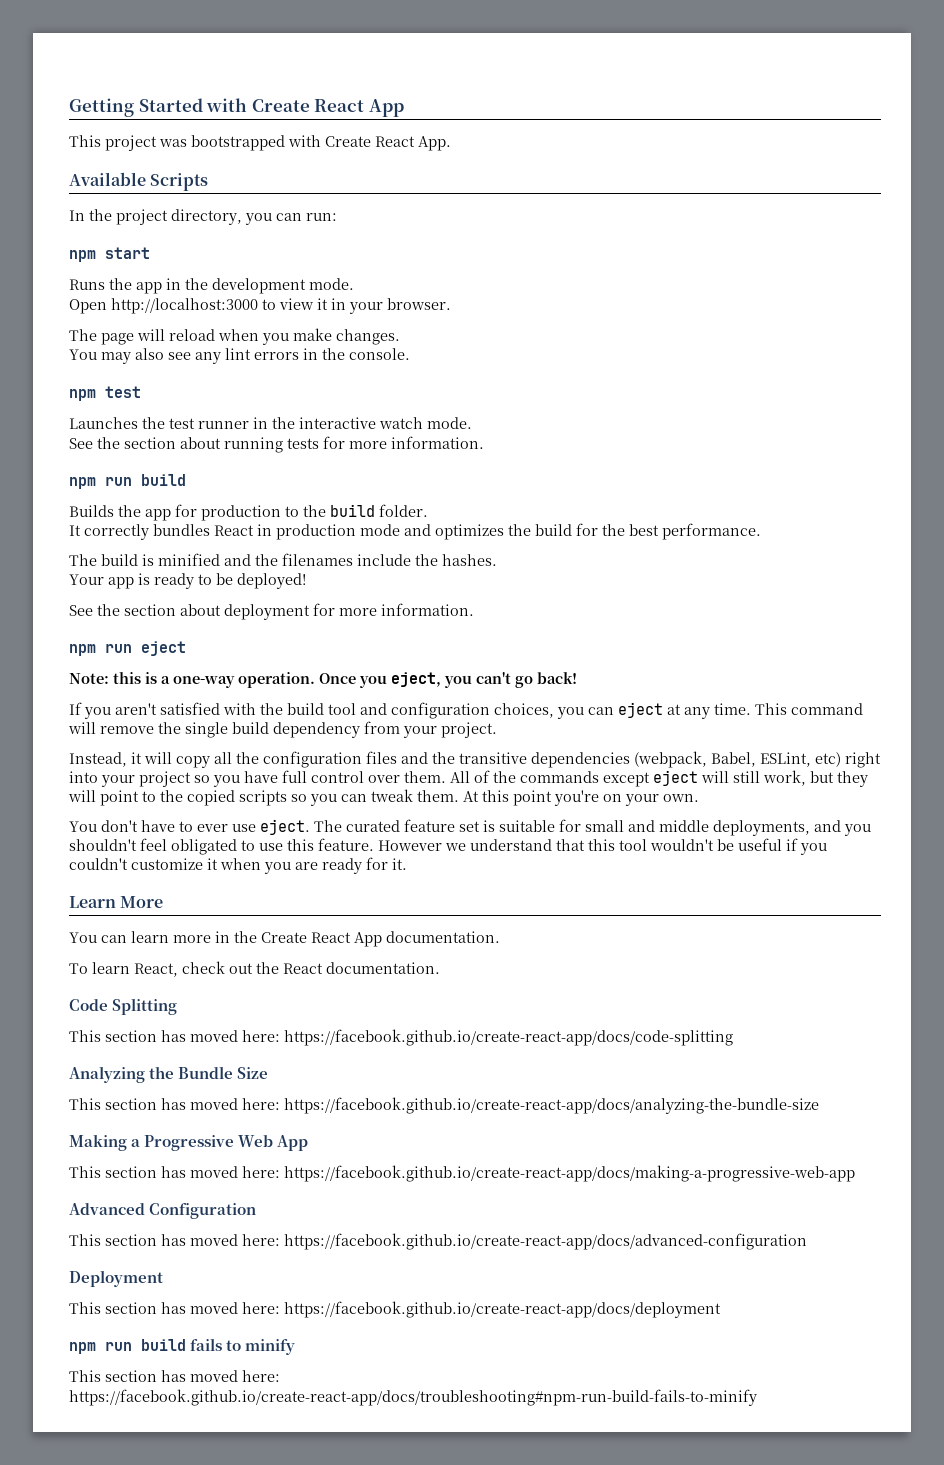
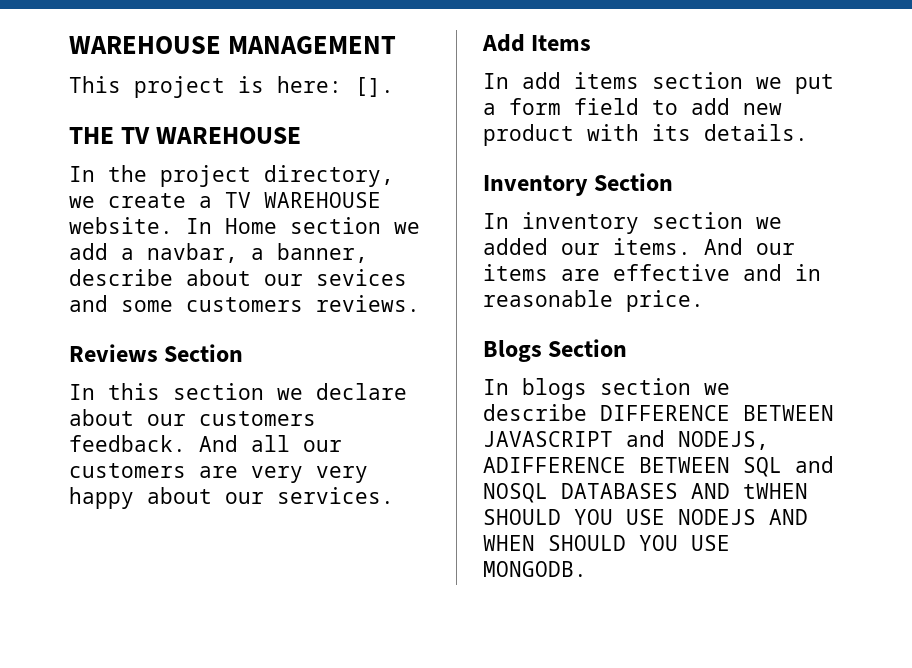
- Getting Started with Create React App
- This project was bootstrapped with Create React App.
- Available Scripts
- In the project directory, you can run:
- npm start
- Runs the app in the development mode.
- Open http://localhost:3000 to view it in your browser.
- The page will reload when you make changes.
- You may also see any lint errors in the console.
- npm test
- Launches the test runner in the interactive watch mode.
- See the section about running tests for more information.
- npm run build
- Builds the app for production to the build folder.
- It correctly bundles React in production mode and optimizes the build for the best performance.
- The build is minified and the filenames include the hashes.
- Your app is ready to be deployed!
- See the section about deployment for more information.
- npm run eject
- Note: this is a one-way operation. Once you eject, you can't go back!
- If you aren't satisfied with the build tool and configuration choices, you can eject at any time. This command will remove the single build dependency from your project.
- Instead, it will copy all the configuration files and the transitive dependencies (webpack, Babel, ESLint, etc) right into your project so you have full control over them. All of the commands except eject will still work, but they will point to the copied scripts so you can tweak them. At this point you're on your own.
- You don't have to ever use eject. The curated feature set is suitable for small and middle deployments, and you shouldn't feel obligated to use this feature. However we understand that this tool wouldn't be useful if you couldn't customize it when you are ready for it.
- Learn More
- You can learn more in the Create React App documentation.
- To learn React, check out the React documentation.
- Code Splitting
- This section has moved here: https://facebook.github.io/create-react-app/docs/code-splitting
- Analyzing the Bundle Size
- This section has moved here: https://facebook.github.io/create-react-app/docs/analyzing-the-bundle-size
- Making a Progressive Web App
- This section has moved here: https://facebook.github.io/create-react-app/docs/making-a-progressive-web-app
- Advanced Configuration
- This section has moved here: https://facebook.github.io/create-react-app/docs/advanced-configuration
- Deployment
- This section has moved here: https://facebook.github.io/create-react-app/docs/deployment
- npm run build fails to minify
- This section has moved here: https://facebook.github.io/create-react-app/docs/troubleshooting#npm-run-build-fails-to-minify
+ WAREHOUSE MANAGEMENT
+ This project is here: [].
+ THE TV WAREHOUSE
+ In the project directory, we create a TV WAREHOUSE website. In Home section we add a navbar, a banner, describe about our sevices and some customers reviews.
+ Reviews Section
+ In this section we declare about our customers feedback. And all our customers are very very happy about our services.
+ Add Items
+ In add items section we put a form field to add new product with its details.
+ Inventory Section
+ In inventory section we added our items. And our items are effective and in reasonable price.
+ Blogs Section
+ In blogs section we describe DIFFERENCE BETWEEN JAVASCRIPT and NODEJS, ADIFFERENCE BETWEEN SQL and NOSQL DATABASES AND tWHEN SHOULD YOU USE NODEJS AND WHEN SHOULD YOU USE MONGODB.

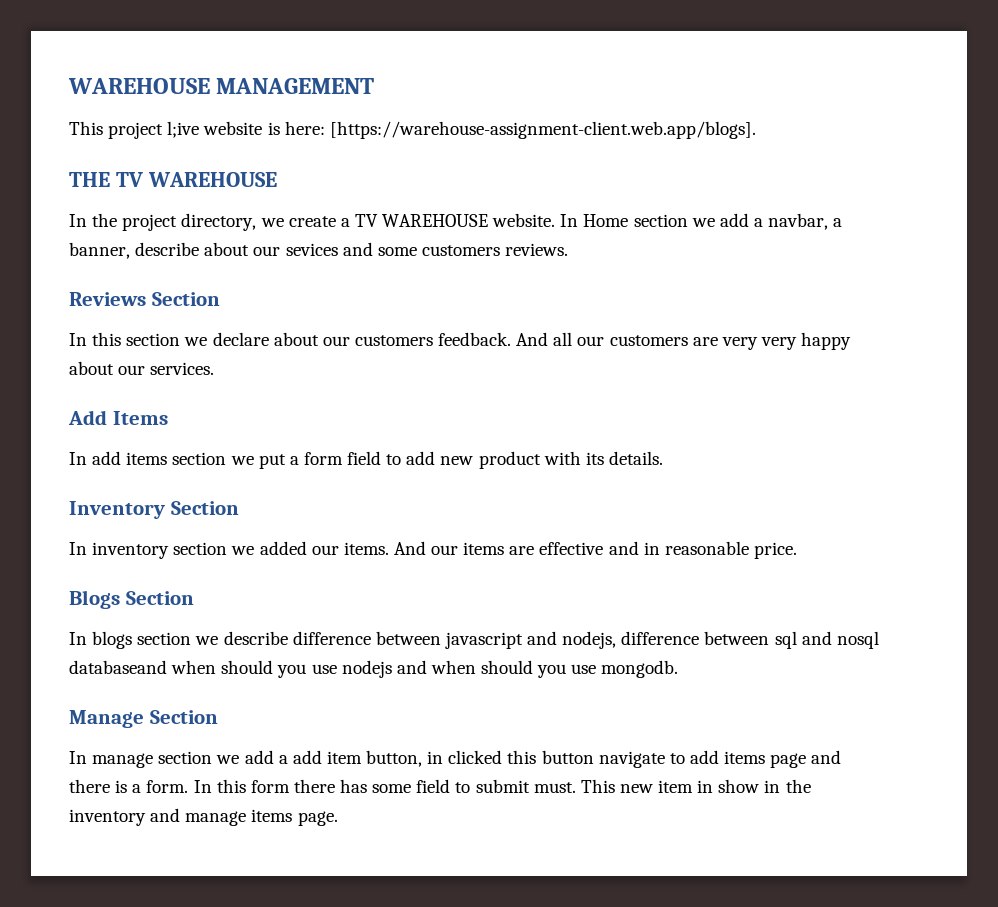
- This project is here: [].
+ This project l;ive website is here: [https://warehouse-assignment-client.web.app/blogs].
- In blogs section we describe DIFFERENCE BETWEEN JAVASCRIPT and NODEJS, ADIFFERENCE BETWEEN SQL and NOSQL DATABASES AND tWHEN SHOULD YOU USE NODEJS AND WHEN SHOULD YOU USE MONGODB.
+ In blogs section we describe difference between javascript and nodejs, difference between sql and nosql databaseand when should you use nodejs and when should you use mongodb.
+ Manage Section
+ In manage section we add a add item button, in clicked this button navigate to add items page and there is a form. In this form there has some field to submit must. This new item in show in the inventory and manage items page.

